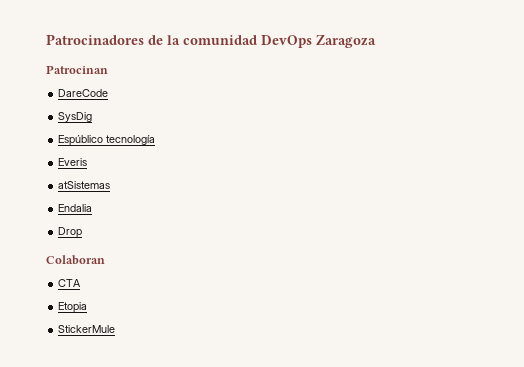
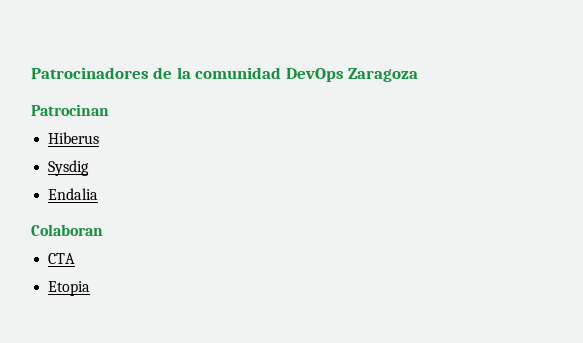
- DareCode
- SysDig
- Espúblico tecnología
- Everis
- atSistemas
+ Hiberus
+ Sysdig
- Drop
- StickerMule

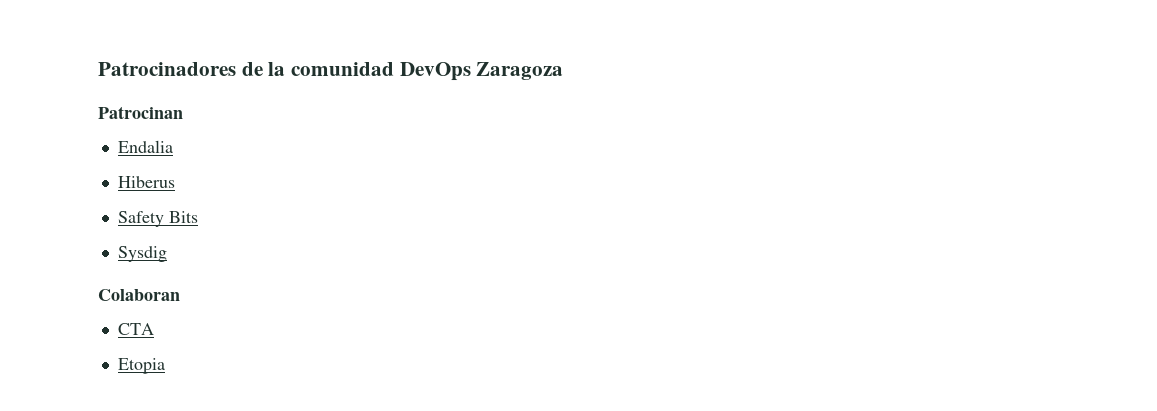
+ Endalia
+ Safety Bits
- Endalia

